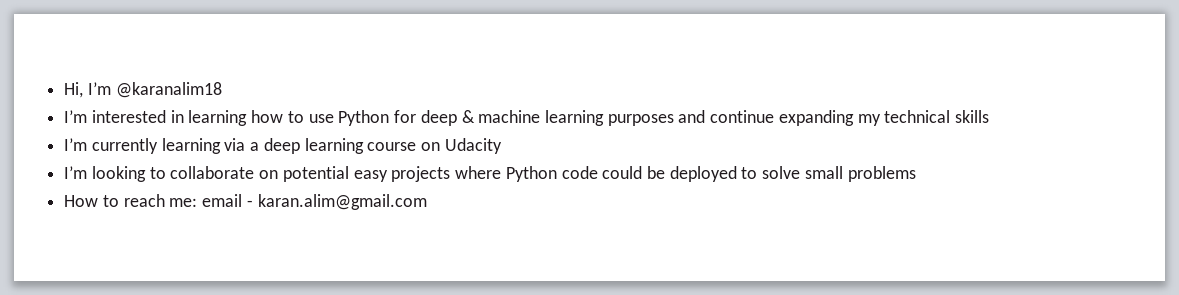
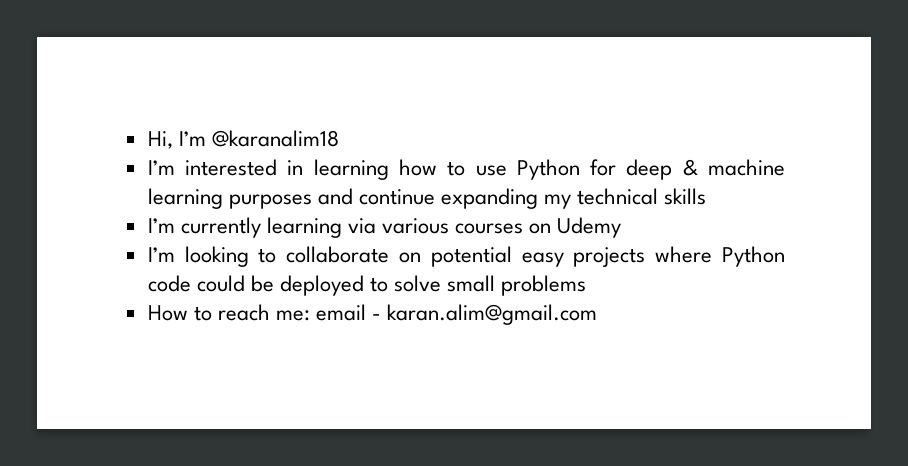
- I’m currently learning via a deep learning course on Udacity
+ I’m currently learning via various courses on Udemy

